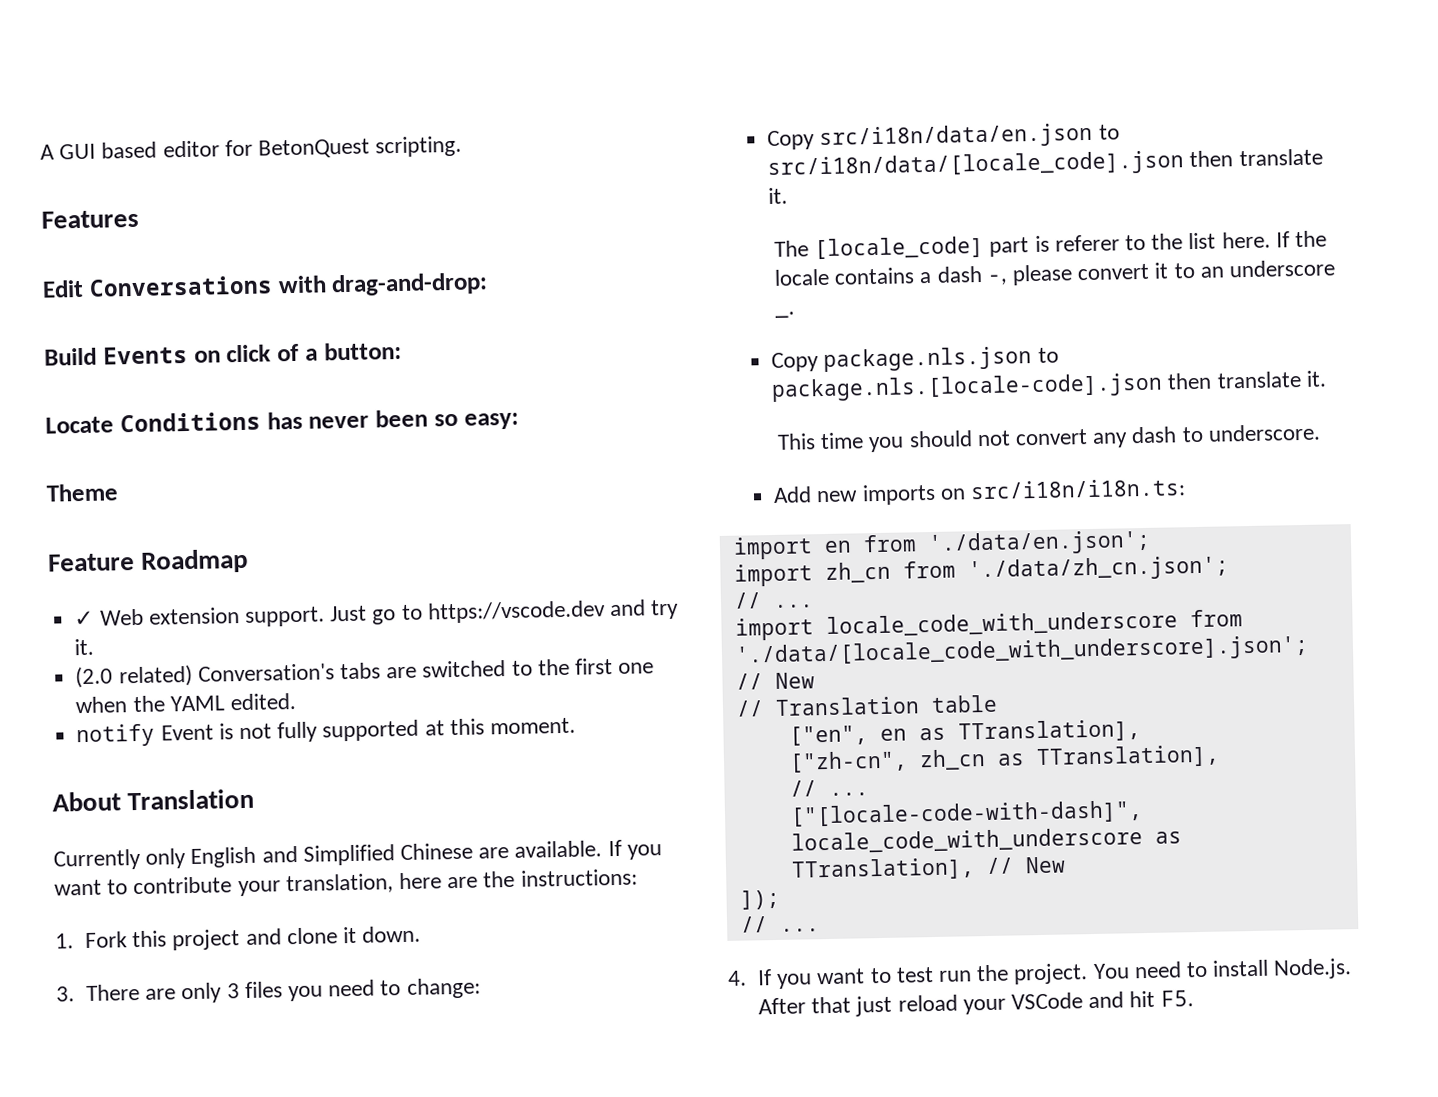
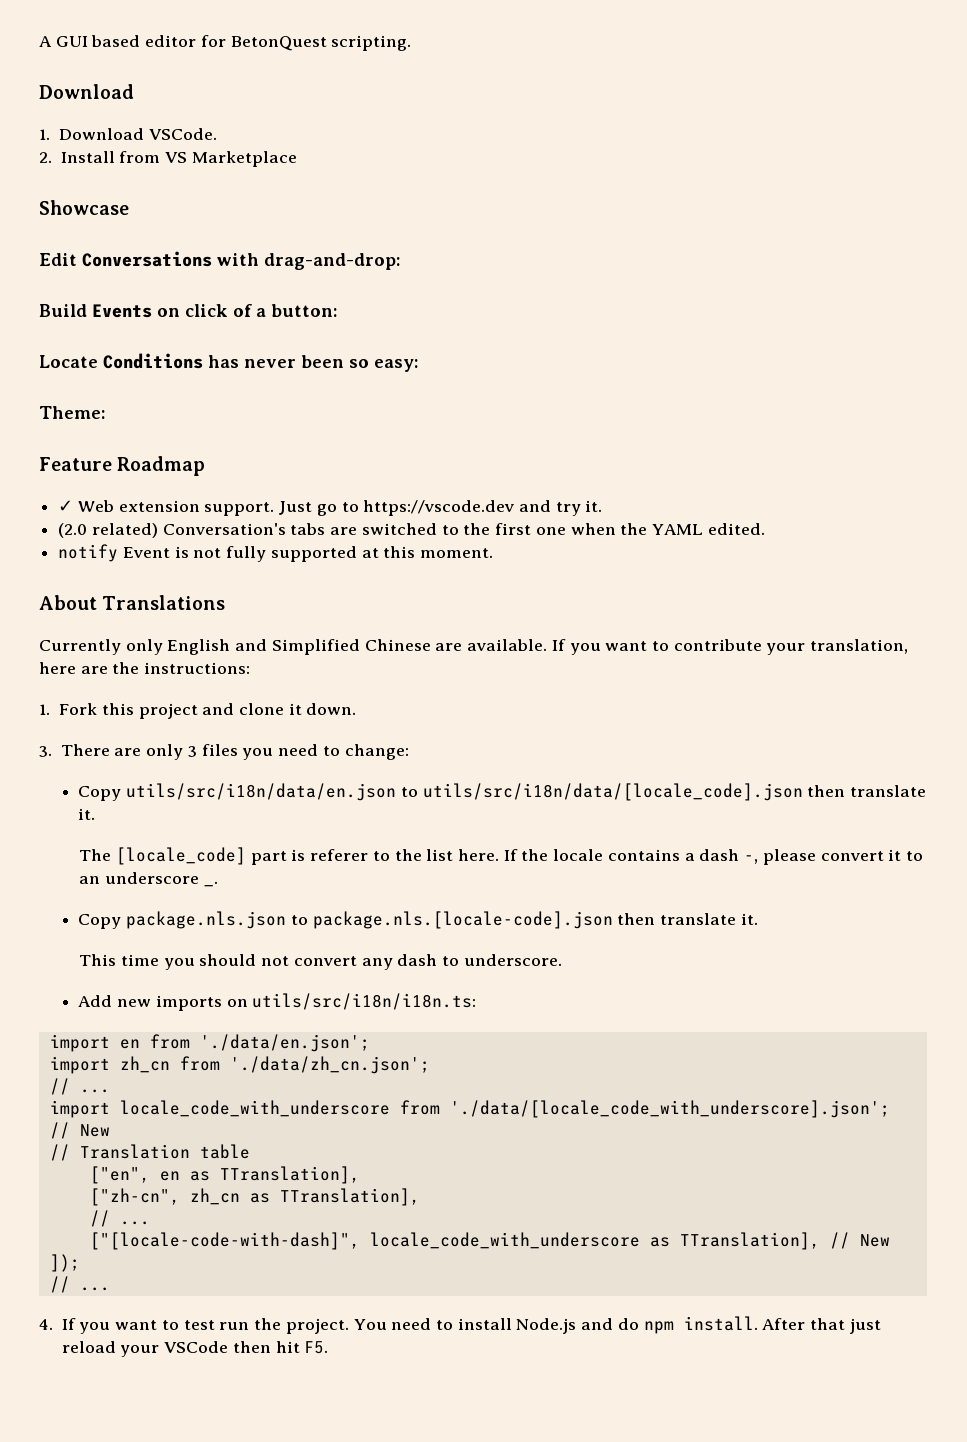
  A GUI based editor for BetonQuest scripting.
- Features
+ Download
+ 1. Download VSCode.
+ 2. Install from VS Marketplace
+ Showcase
- Theme
+ Theme:
- About Translation
+ About Translations
- Copy src/i18n/data/en.json to src/i18n/data/[locale_code].json then translate it.
+ Copy utils/src/i18n/data/en.json to utils/src/i18n/data/[locale_code].json then translate it.
- Add new imports on src/i18n/i18n.ts:
+ Add new imports on utils/src/i18n/i18n.ts:
- You need to install Node.js. After that just reload your VSCode and hit F5.
+ You need to install Node.js and do npm install. After that just reload your VSCode then hit F5.

